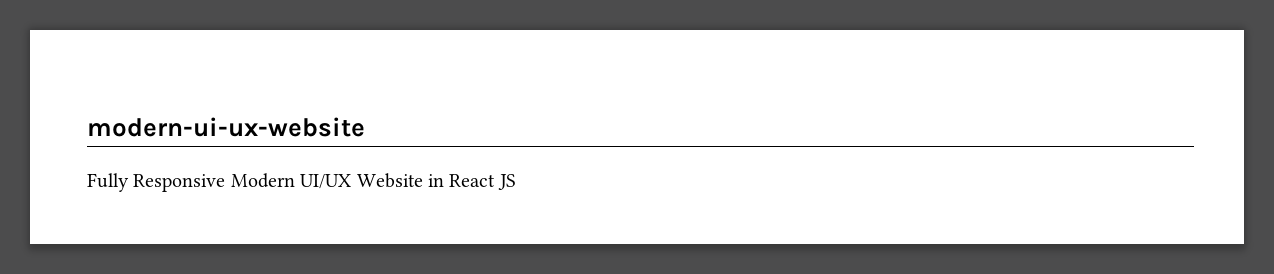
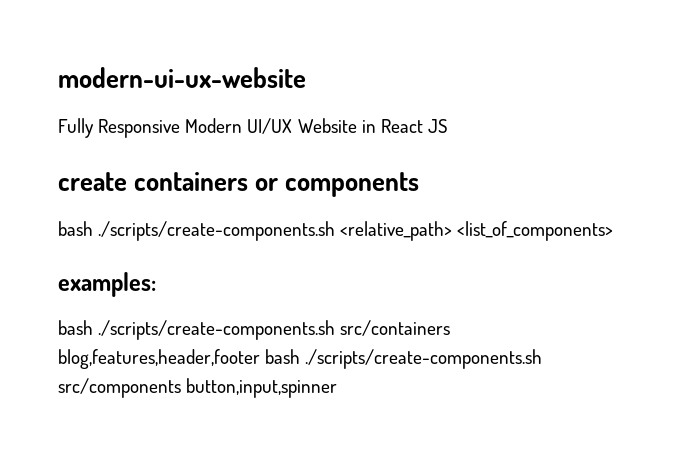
+ create containers or components
+ bash ./scripts/create-components.sh <relative_path> <list_of_components>
+ examples:
+ bash ./scripts/create-components.sh src/containers blog,features,header,footer bash ./scripts/create-components.sh src/components button,input,spinner

